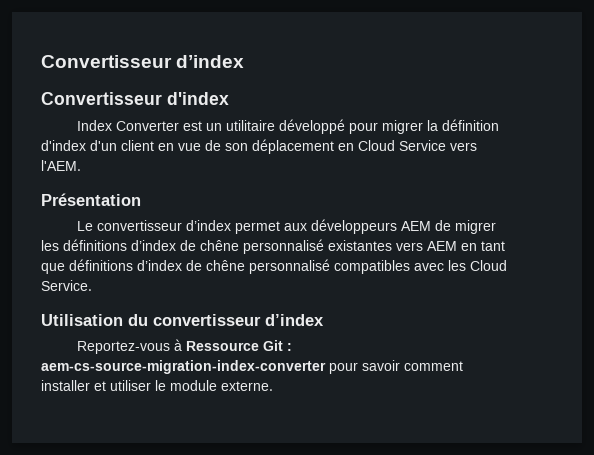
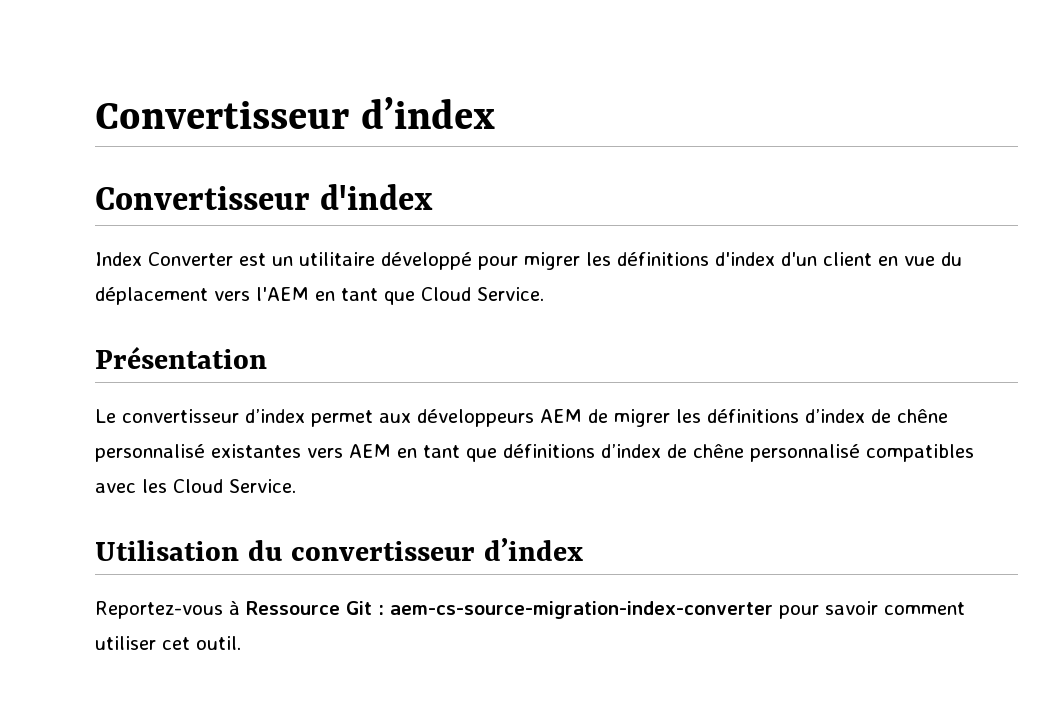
- Index Converter est un utilitaire développé pour migrer la définition d'index d'un client en vue de son déplacement en Cloud Service vers l'AEM.
+ Index Converter est un utilitaire développé pour migrer les définitions d'index d'un client en vue du déplacement vers l'AEM en tant que Cloud Service.
- Reportez-vous à Ressource Git : aem-cs-source-migration-index-converter pour savoir comment installer et utiliser le module externe.
+ Reportez-vous à Ressource Git : aem-cs-source-migration-index-converter pour savoir comment utiliser cet outil.

